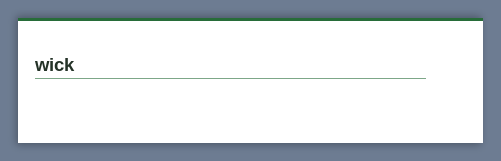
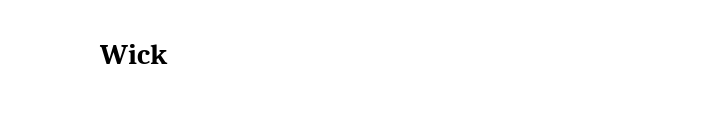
- wick
+ Wick

